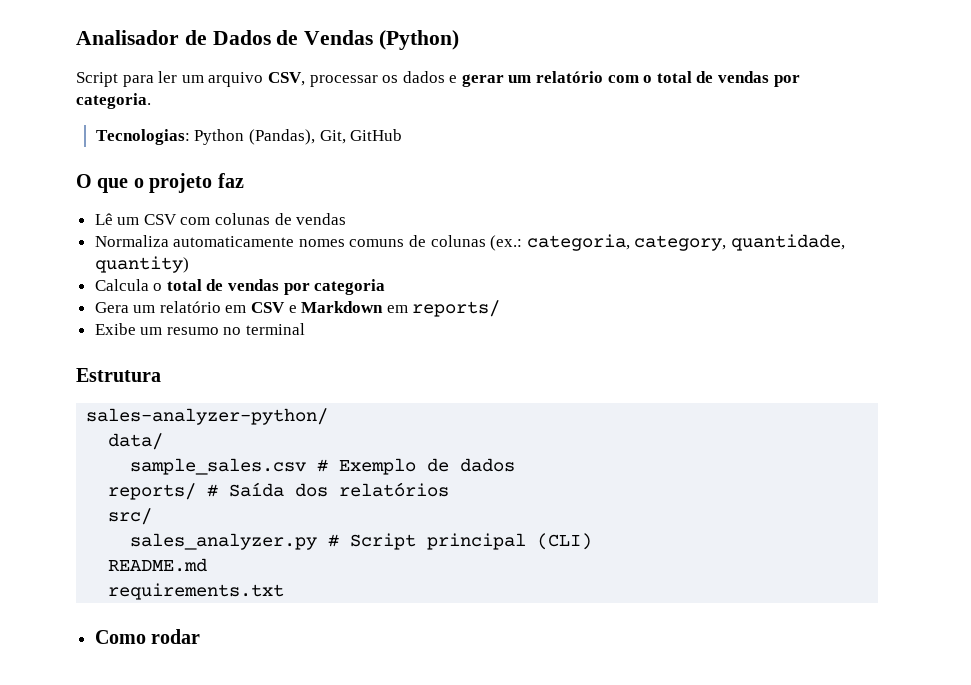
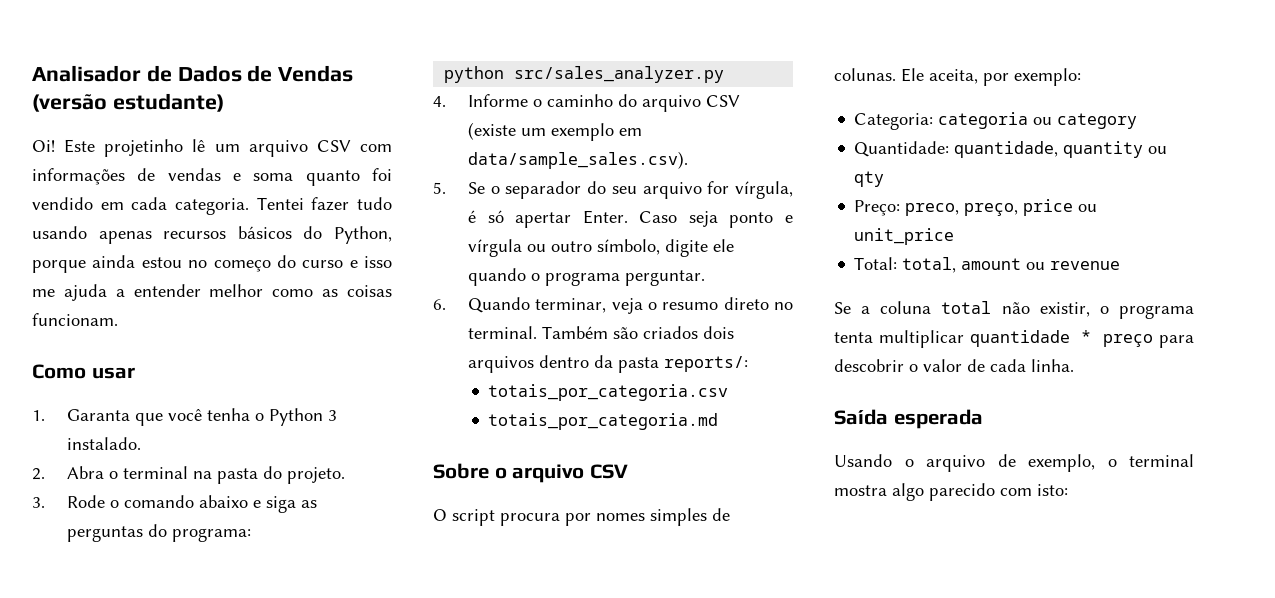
- Analisador de Dados de Vendas (Python)
- Script para ler um arquivo CSV, processar os dados e gerar um relatório com o total de vendas por categoria.
- Tecnologias: Python (Pandas), Git, GitHub
- O que o projeto faz
- Lê um CSV com colunas de vendas
- Normaliza automaticamente nomes comuns de colunas (ex.: categoria, category, quantidade, quantity)
- Calcula o total de vendas por categoria
- Gera um relatório em CSV e Markdown em reports/
- Exibe um resumo no terminal
- Estrutura
- sales-analyzer-python/
- data/
- sample_sales.csv # Exemplo de dados
- reports/ # Saída dos relatórios
- src/
- sales_analyzer.py # Script principal (CLI)
- README.md
- requirements.txt
- Como rodar
+ Analisador de Dados de Vendas (versão estudante)
+ Oi! Este projetinho lê um arquivo CSV com informações de vendas e soma quanto foi vendido em cada categoria. Tentei fazer tudo usando apenas recursos básicos do Python, porque ainda estou no começo do curso e isso me ajuda a entender melhor como as coisas funcionam.
+ Como usar
+ 1. Garanta que você tenha o Python 3 instalado.
+ 2. Abra o terminal na pasta do projeto.
+ 3. Rode o comando abaixo e siga as perguntas do programa:
+ python src/sales_analyzer.py
+ 4. Informe o caminho do arquivo CSV (existe um exemplo em data/sample_sales.csv).
+ 5. Se o separador do seu arquivo for vírgula, é só apertar Enter. Caso seja ponto e vírgula ou outro símbolo, digite ele quando o programa perguntar.
+ 6. Quando terminar, veja o resumo direto no terminal. Também são criados dois arquivos dentro da pasta reports/:
+ totais_por_categoria.csv
+ totais_por_categoria.md
+ Sobre o arquivo CSV
+ O script procura por nomes simples de colunas. Ele aceita, por exemplo:
+ Categoria: categoria ou category
+ Quantidade: quantidade, quantity ou qty
+ Preço: preco, preço, price ou unit_price
+ Total: total, amount ou revenue
+ Se a coluna total não existir, o programa tenta multiplicar quantidade * preço para descobrir o valor de cada linha.
+ Saída esperada
+ Usando o arquivo de exemplo, o terminal mostra algo parecido com isto:

